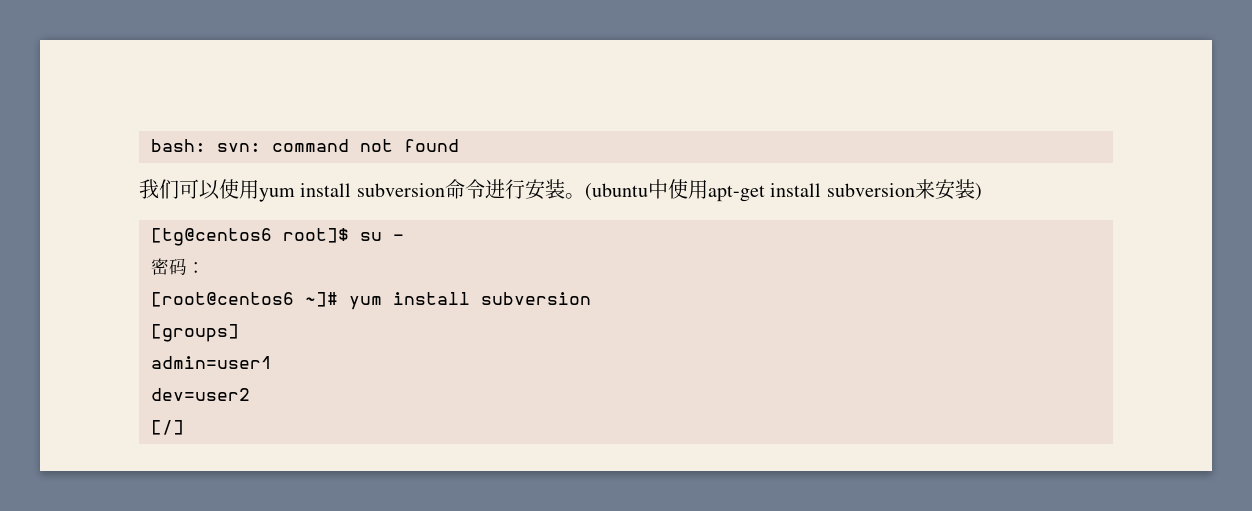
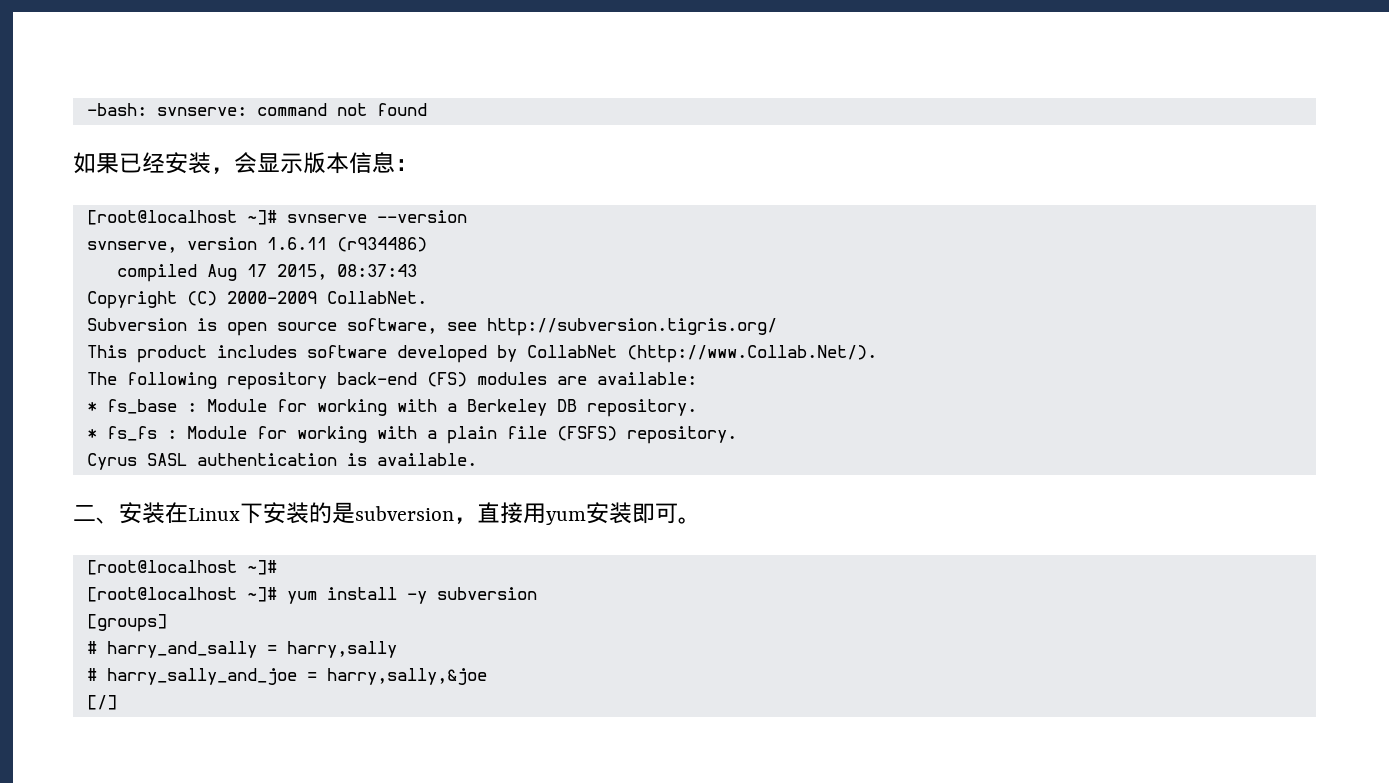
- bash: svn: command not found
+ -bash: svnserve: command not found
- 我们可以使用yum install subversion命令进行安装。(ubuntu中使用apt-get install subversion来安装)
- [tg@centos6 root]$ su -
- 密码：
- [root@centos6 ~]# yum install subversion
+ 如果已经安装，会显示版本信息：
+ [root@localhost ~]# svnserve --version
+ svnserve, version 1.6.11 (r934486)
+ compiled Aug 17 2015, 08:37:43
+ Copyright (C) 2000-2009 CollabNet.
+ Subversion is open source software, see http://subversion.tigris.org/
+ This product includes software developed by CollabNet (http://www.Collab.Net/).
+ The following repository back-end (FS) modules are available:
+ * fs_base : Module for working with a Berkeley DB repository.
+ * fs_fs : Module for working with a plain file (FSFS) repository.
+ Cyrus SASL authentication is available.
+ 二、安装在Linux下安装的是subversion，直接用yum安装即可。
+ [root@localhost ~]#
+ [root@localhost ~]# yum install -y subversion
- admin=user1
- dev=user2
+ # harry_and_sally = harry,sally
+ # harry_sally_and_joe = harry,sally,&joe

